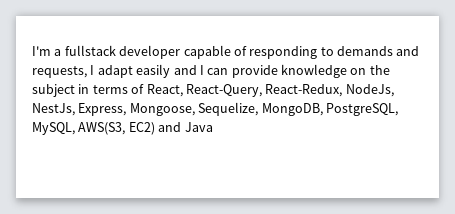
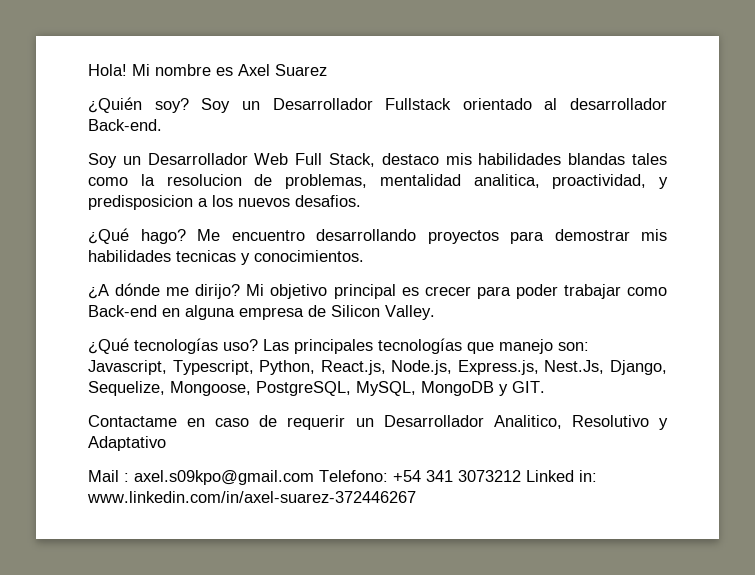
- I'm a fullstack developer capable of responding to demands and requests, I adapt easily and I can provide knowledge on the subject in terms of React, React-Query, React-Redux, NodeJs, NestJs, Express, Mongoose, Sequelize, MongoDB, PostgreSQL, MySQL, AWS(S3, EC2) and Java
+ Hola! Mi nombre es Axel Suarez
+ ¿Quién soy? Soy un Desarrollador Fullstack orientado al desarrollador Back-end.
+ Soy un Desarrollador Web Full Stack, destaco mis habilidades blandas tales como la resolucion de problemas, mentalidad analitica, proactividad, y predisposicion a los nuevos desafios.
+ ¿Qué hago? Me encuentro desarrollando proyectos para demostrar mis habilidades tecnicas y conocimientos.
+ ¿A dónde me dirijo? Mi objetivo principal es crecer para poder trabajar como Back-end en alguna empresa de Silicon Valley.
+ ¿Qué tecnologías uso? Las principales tecnologías que manejo son: Javascript, Typescript, Python, React.js, Node.js, Express.js, Nest.Js, Django, Sequelize, Mongoose, PostgreSQL, MySQL, MongoDB y GIT.
+ Contactame en caso de requerir un Desarrollador Analitico, Resolutivo y Adaptativo
+ Mail : axel.s09kpo@gmail.com Telefono: +54 341 3073212 Linked in: www.linkedin.com/in/axel-suarez-372446267

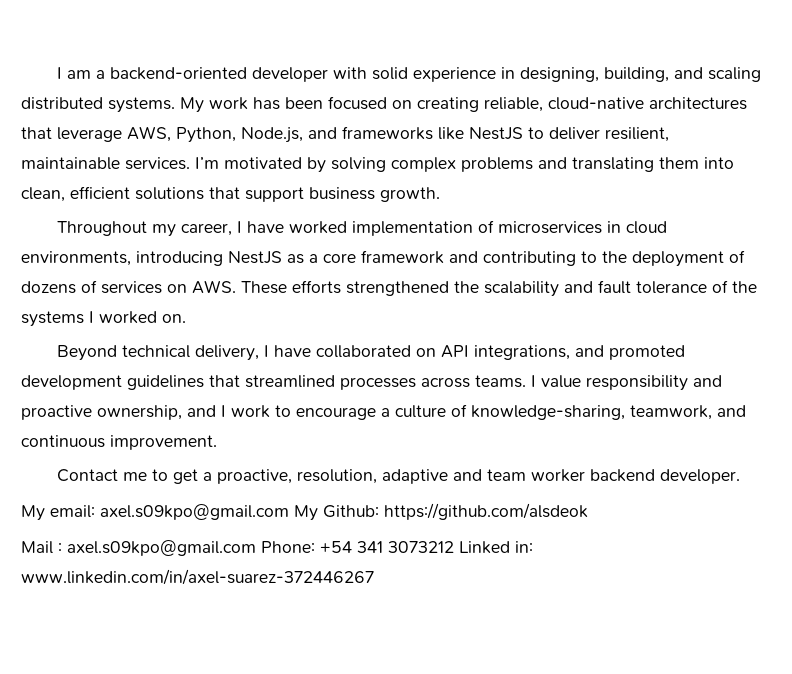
- Hola! Mi nombre es Axel Suarez
- ¿Quién soy? Soy un Desarrollador Fullstack orientado al desarrollador Back-end.
- Soy un Desarrollador Web Full Stack, destaco mis habilidades blandas tales como la resolucion de problemas, mentalidad analitica, proactividad, y predisposicion a los nuevos desafios.
- ¿Qué hago? Me encuentro desarrollando proyectos para demostrar mis habilidades tecnicas y conocimientos.
- ¿A dónde me dirijo? Mi objetivo principal es crecer para poder trabajar como Back-end en alguna empresa de Silicon Valley.
- ¿Qué tecnologías uso? Las principales tecnologías que manejo son: Javascript, Typescript, Python, React.js, Node.js, Express.js, Nest.Js, Django, Sequelize, Mongoose, PostgreSQL, MySQL, MongoDB y GIT.
- Contactame en caso de requerir un Desarrollador Analitico, Resolutivo y Adaptativo
+ I am a backend-oriented developer with solid experience in designing, building, and scaling distributed systems. My work has been focused on creating reliable, cloud-native architectures that leverage AWS, Python, Node.js, and frameworks like NestJS to deliver resilient, maintainable services. I’m motivated by solving complex problems and translating them into clean, efficient solutions that support business growth.
+ Throughout my career, I have worked implementation of microservices in cloud environments, introducing NestJS as a core framework and contributing to the deployment of dozens of services on AWS. These efforts strengthened the scalability and fault tolerance of the systems I worked on.
+ Beyond technical delivery, I have collaborated on API integrations, and promoted development guidelines that streamlined processes across teams. I value responsibility and proactive ownership, and I work to encourage a culture of knowledge-sharing, teamwork, and continuous improvement.
+ Contact me to get a proactive, resolution, adaptive and team worker backend developer.
+ My email: axel.s09kpo@gmail.com My Github: https://github.com/alsdeok
- Mail : axel.s09kpo@gmail.com Telefono: +54 341 3073212 Linked in: www.linkedin.com/in/axel-suarez-372446267
+ Mail : axel.s09kpo@gmail.com Phone: +54 341 3073212 Linked in: www.linkedin.com/in/axel-suarez-372446267

